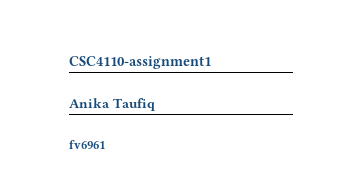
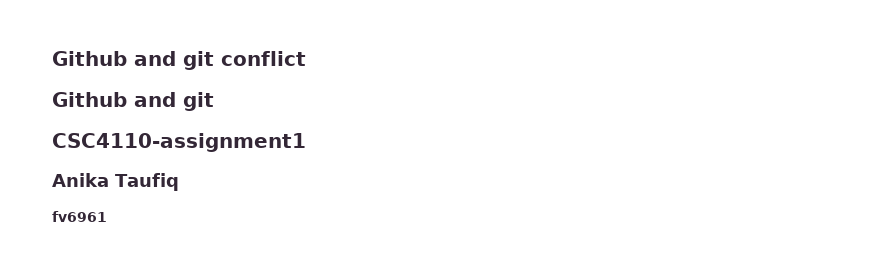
+ Github and git conflict
+ Github and git

